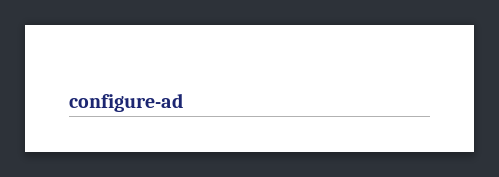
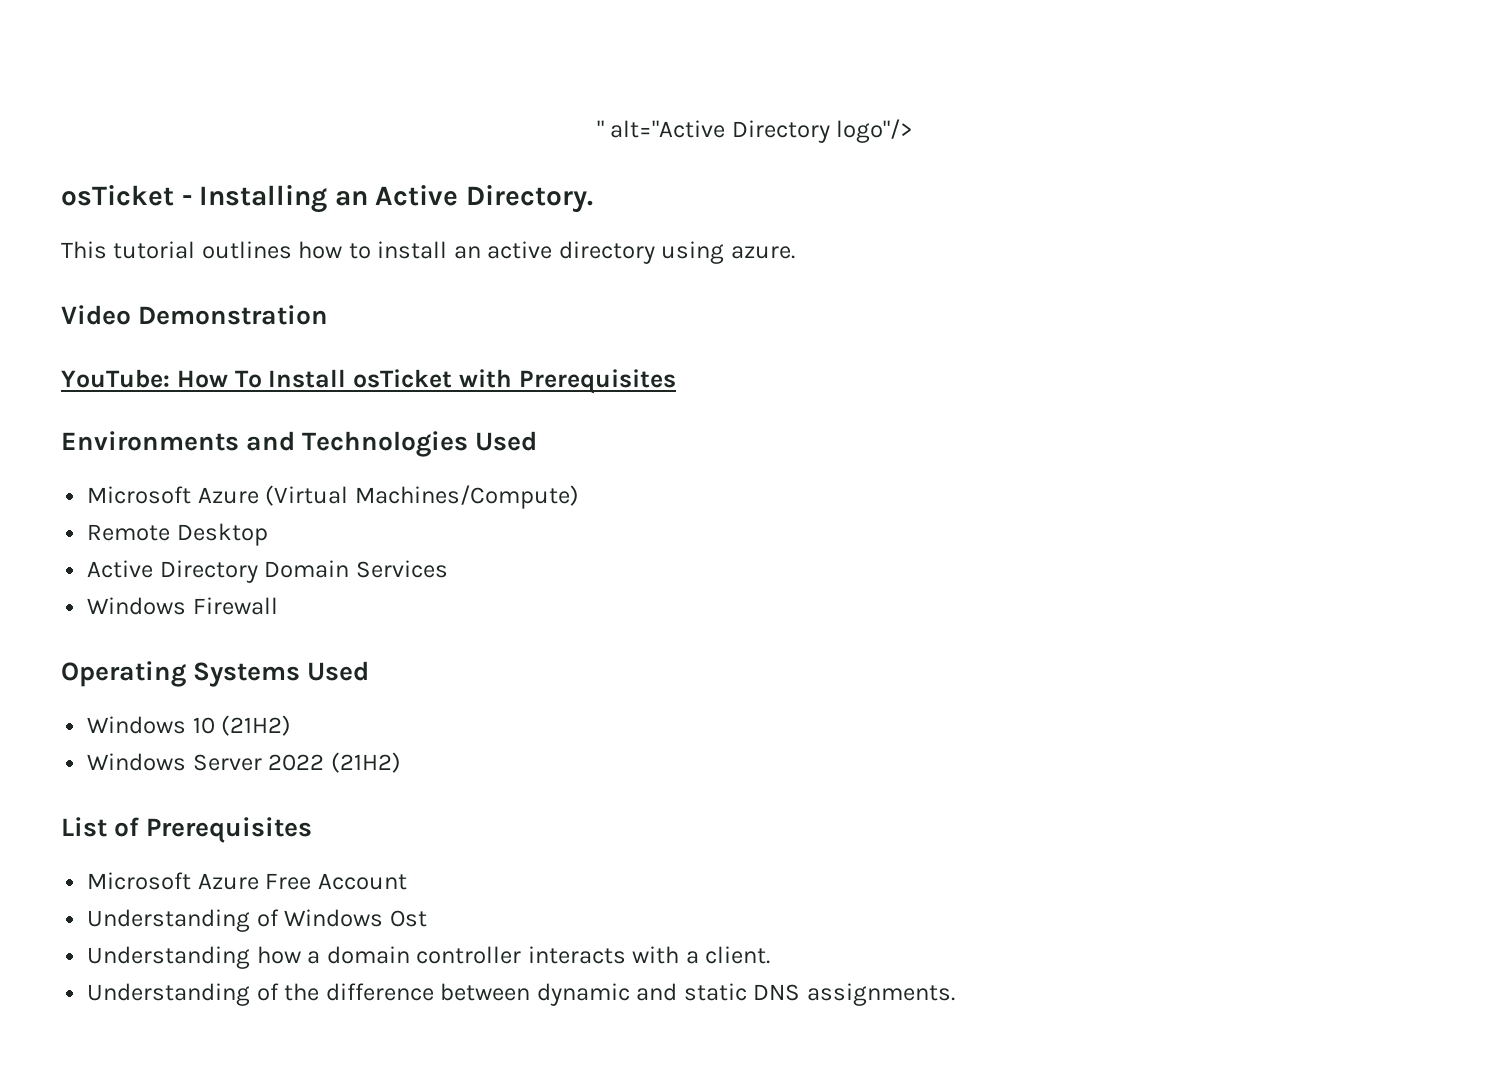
- configure-ad
+ " alt="Active Directory logo"/>
+ osTicket - Installing an Active Directory.
+ This tutorial outlines how to install an active directory using azure.
+ Video Demonstration
+ YouTube: How To Install osTicket with Prerequisites
+ Environments and Technologies Used
+ Microsoft Azure (Virtual Machines/Compute)
+ Remote Desktop
+ Active Directory Domain Services
+ Windows Firewall
+ Operating Systems Used
+ Windows 10 (21H2)
+ Windows Server 2022 (21H2)
+ List of Prerequisites
+ Microsoft Azure Free Account
+ Understanding of Windows Ost
+ Understanding how a domain controller interacts with a client.
+ Understanding of the difference between dynamic and static DNS assignments.

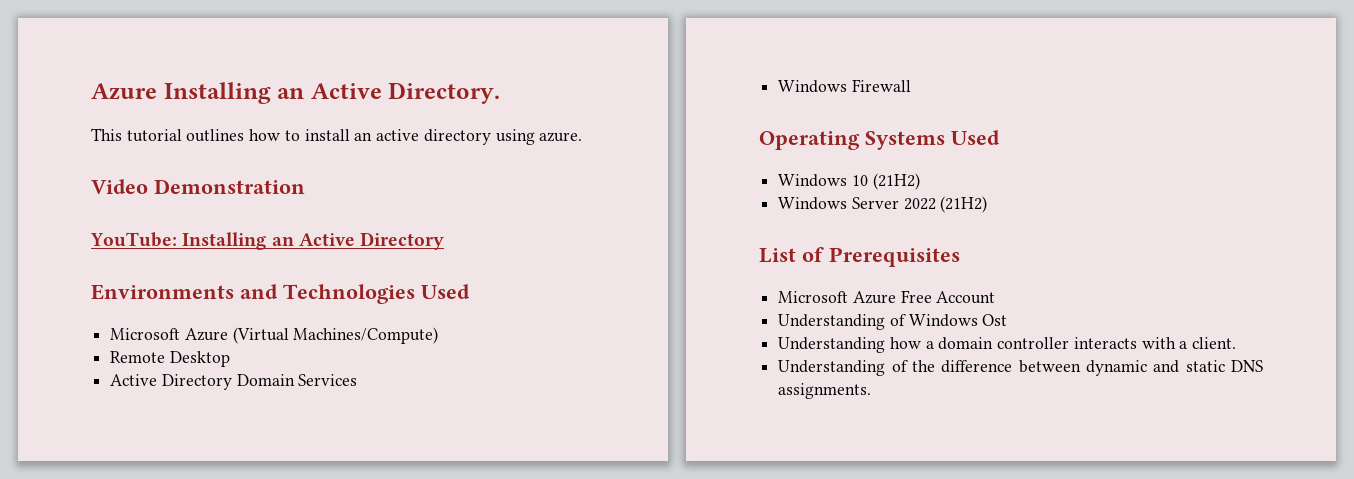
- " alt="Active Directory logo"/>
- osTicket - Installing an Active Directory.
+ Azure Installing an Active Directory.
- YouTube: How To Install osTicket with Prerequisites
+ YouTube: Installing an Active Directory

